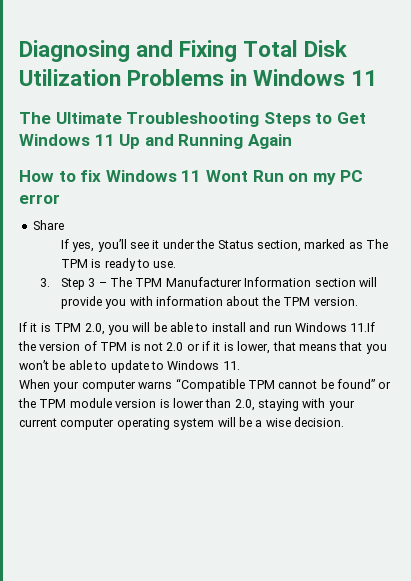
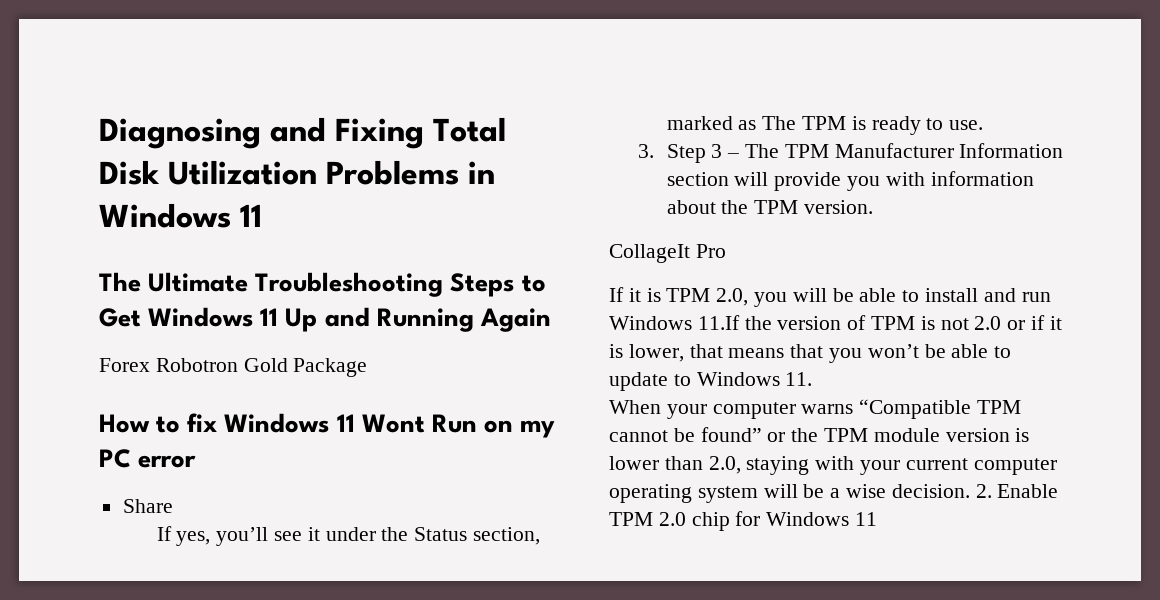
+ Forex Robotron Gold Package
+ CollageIt Pro
+ 2. Enable TPM 2.0 chip for Windows 11

